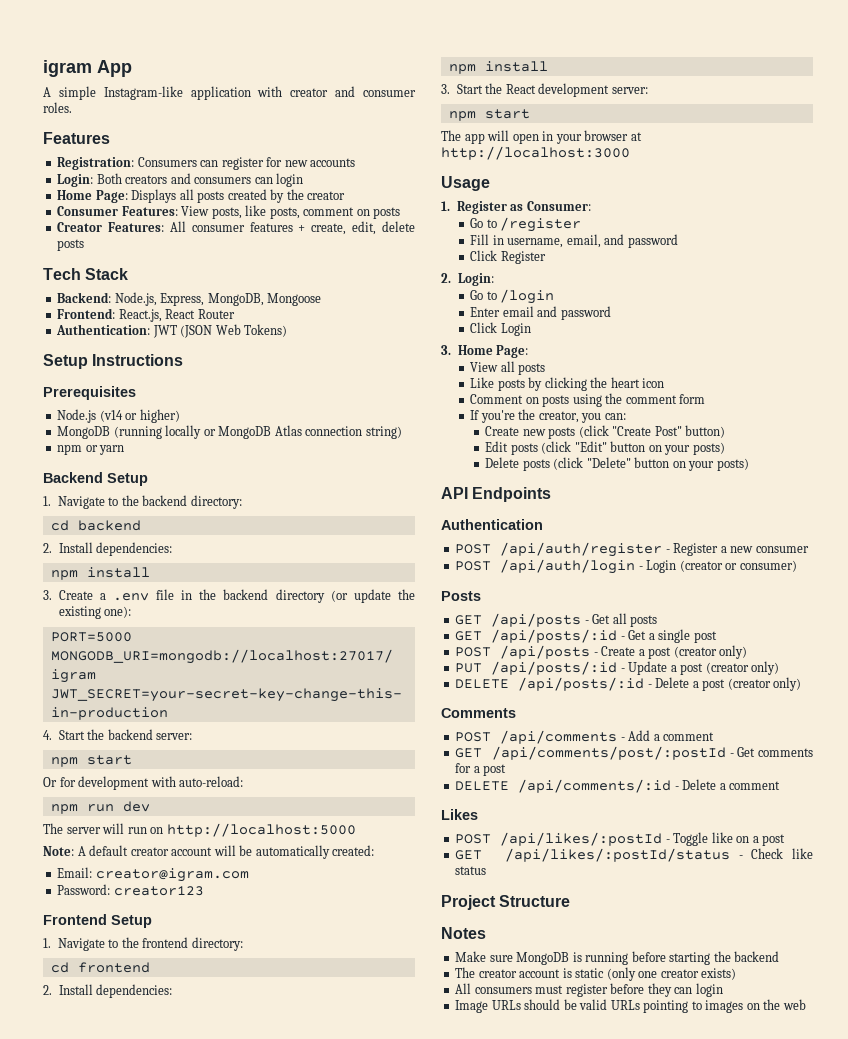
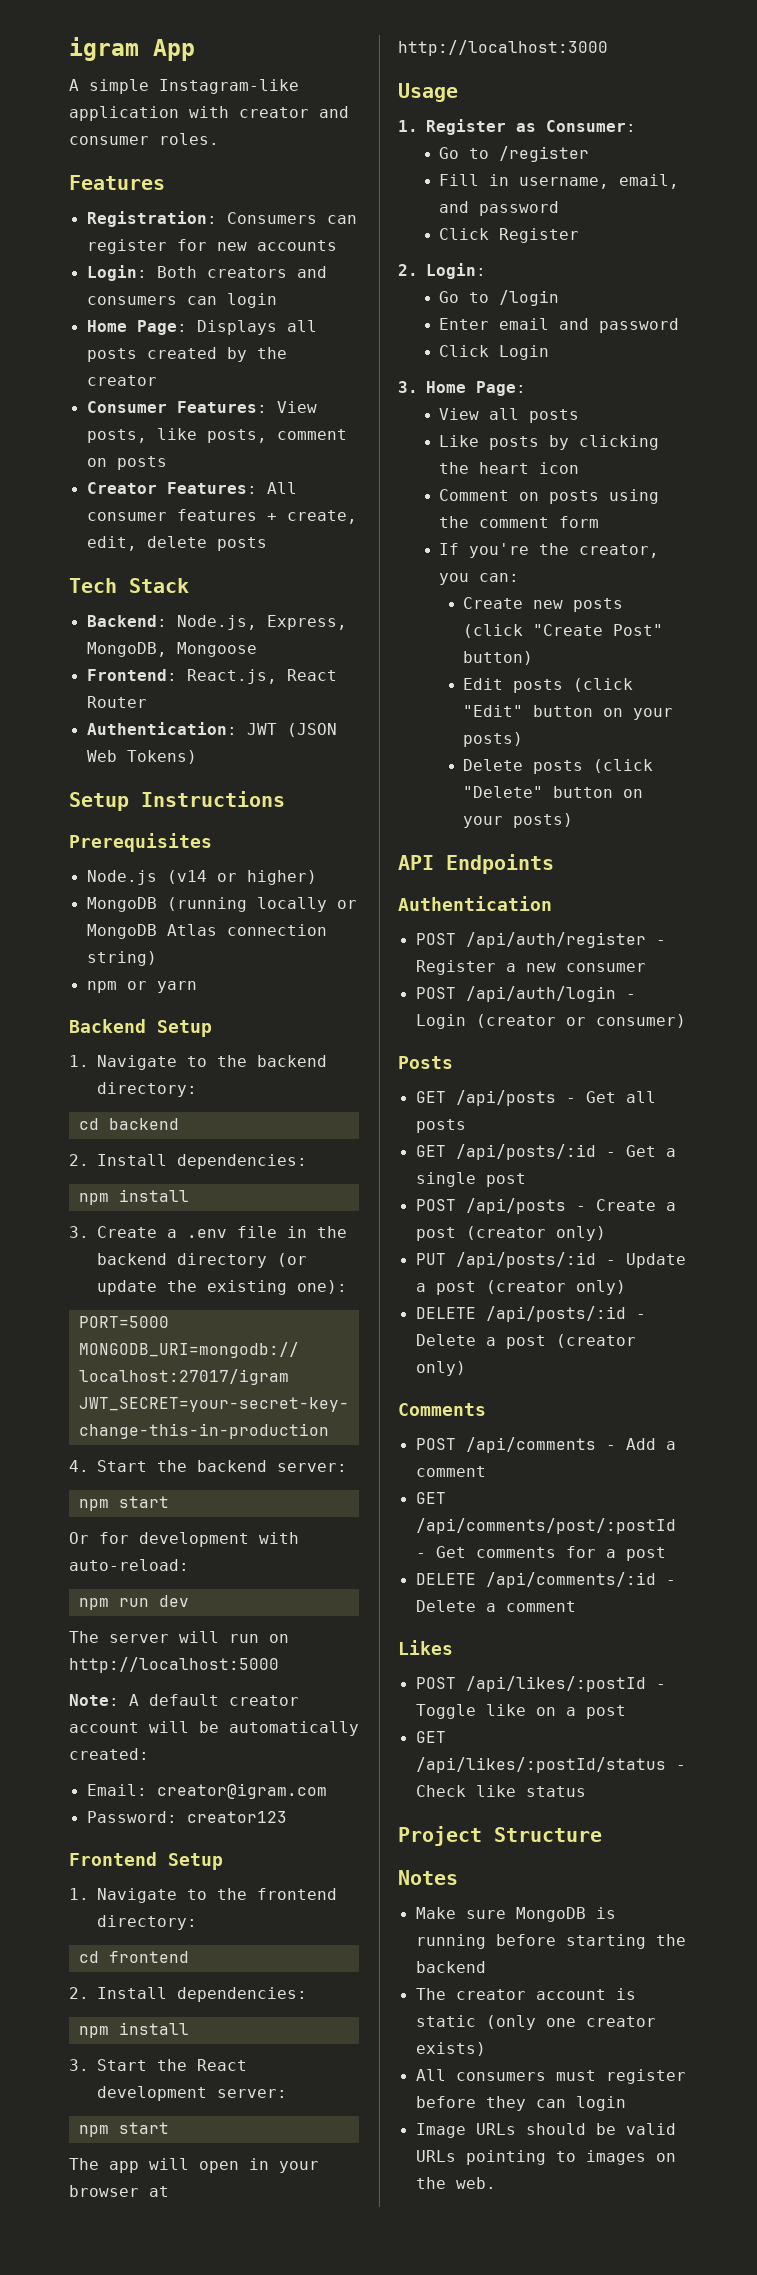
- Image URLs should be valid URLs pointing to images on the web
+ Image URLs should be valid URLs pointing to images on the web.

